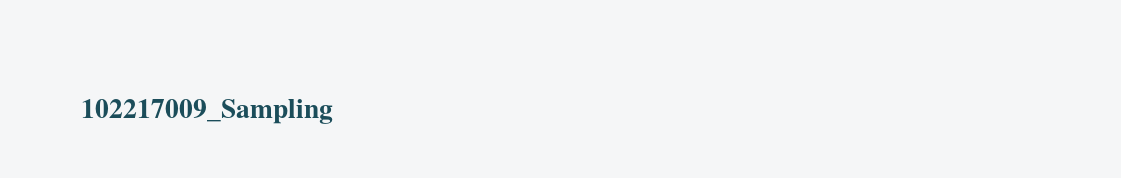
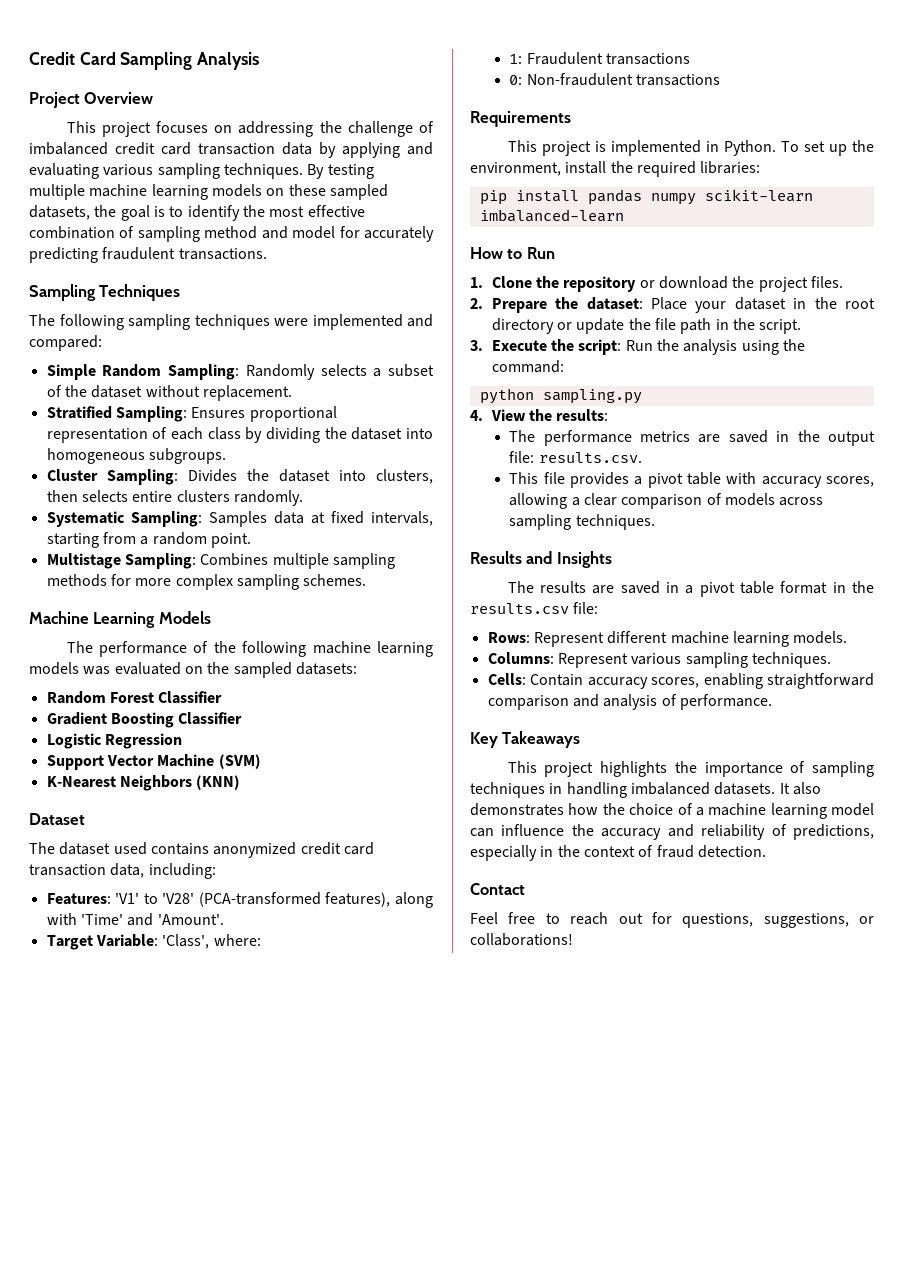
- 102217009_Sampling
+ Credit Card Sampling Analysis
+ Project Overview
+ This project focuses on addressing the challenge of imbalanced credit card transaction data by applying and evaluating various sampling techniques. By testing multiple machine learning models on these sampled datasets, the goal is to identify the most effective combination of sampling method and model for accurately predicting fraudulent transactions.
+ Sampling Techniques
+ The following sampling techniques were implemented and compared:
+ Simple Random Sampling: Randomly selects a subset of the dataset without replacement.
+ Stratified Sampling: Ensures proportional representation of each class by dividing the dataset into homogeneous subgroups.
+ Cluster Sampling: Divides the dataset into clusters, then selects entire clusters randomly.
+ Systematic Sampling: Samples data at fixed intervals, starting from a random point.
+ Multistage Sampling: Combines multiple sampling methods for more complex sampling schemes.
+ Machine Learning Models
+ The performance of the following machine learning models was evaluated on the sampled datasets:
+ Random Forest Classifier
+ Gradient Boosting Classifier
+ Logistic Regression
+ Support Vector Machine (SVM)
+ K-Nearest Neighbors (KNN)
+ Dataset
+ The dataset used contains anonymized credit card transaction data, including:
+ Features: 'V1' to 'V28' (PCA-transformed features), along with 'Time' and 'Amount'.
+ Target Variable: 'Class', where:
+ 1: Fraudulent transactions
+ 0: Non-fraudulent transactions
+ Requirements
+ This project is implemented in Python. To set up the environment, install the required libraries:
+ pip install pandas numpy scikit-learn imbalanced-learn
+ How to Run
+ 1. Clone the repository or download the project files.
+ 2. Prepare the dataset: Place your dataset in the root directory or update the file path in the script.
+ 3. Execute the script: Run the analysis using the command:
+ python sampling.py
+ 4. View the results:
+ The performance metrics are saved in the output file: results.csv.
+ This file provides a pivot table with accuracy scores, allowing a clear comparison of models across sampling techniques.
+ Results and Insights
+ The results are saved in a pivot table format in the results.csv file:
+ Rows: Represent different machine learning models.
+ Columns: Represent various sampling techniques.
+ Cells: Contain accuracy scores, enabling straightforward comparison and analysis of performance.
+ Key Takeaways
+ This project highlights the importance of sampling techniques in handling imbalanced datasets. It also demonstrates how the choice of a machine learning model can influence the accuracy and reliability of predictions, especially in the context of fraud detection.
+ Contact
+ Feel free to reach out for questions, suggestions, or collaborations!

